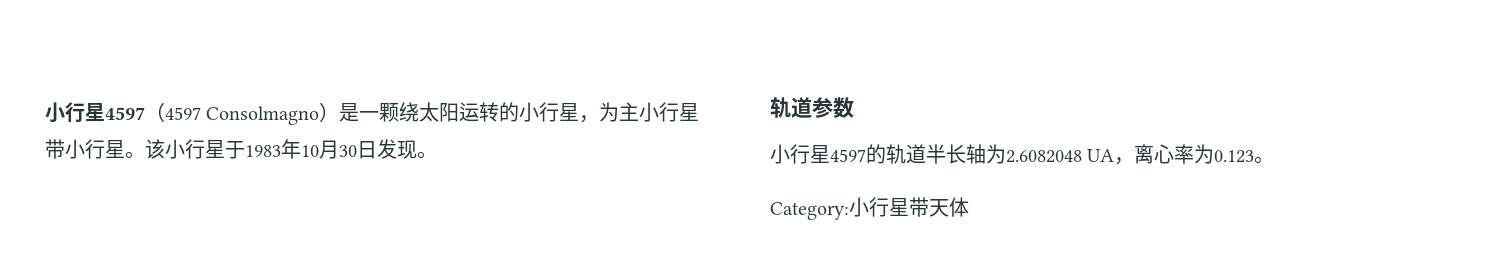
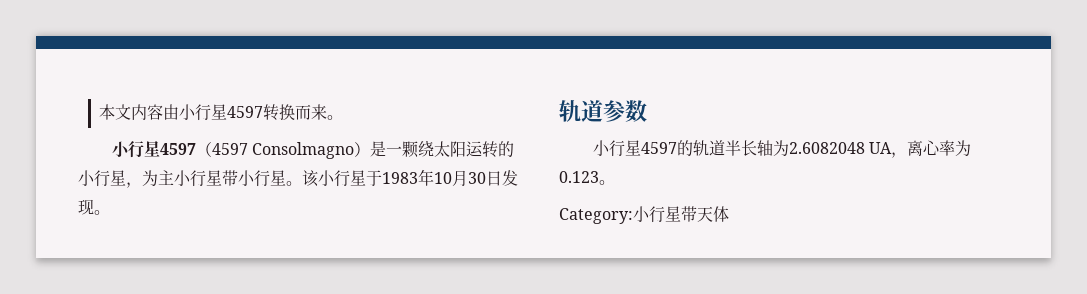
+ 本文内容由小行星4597转换而来。

